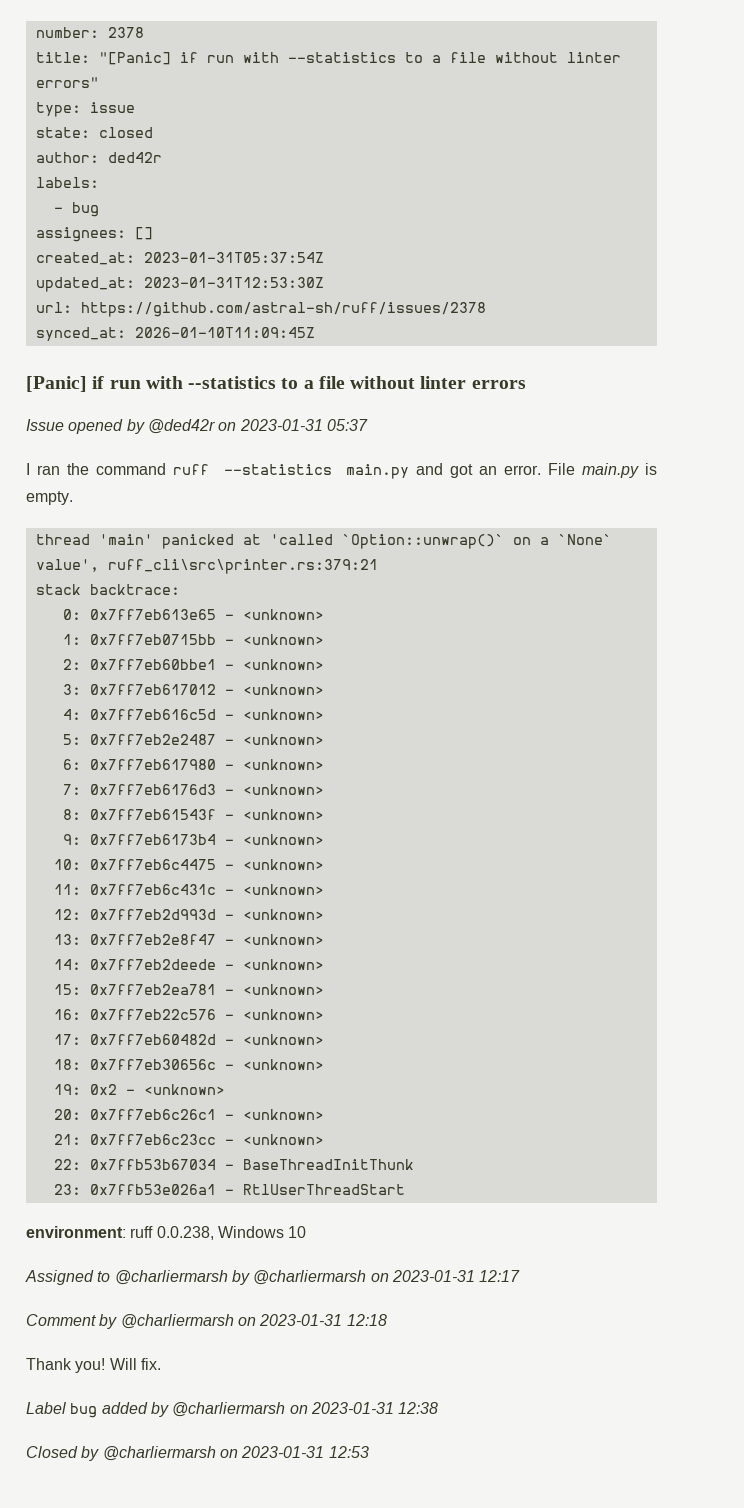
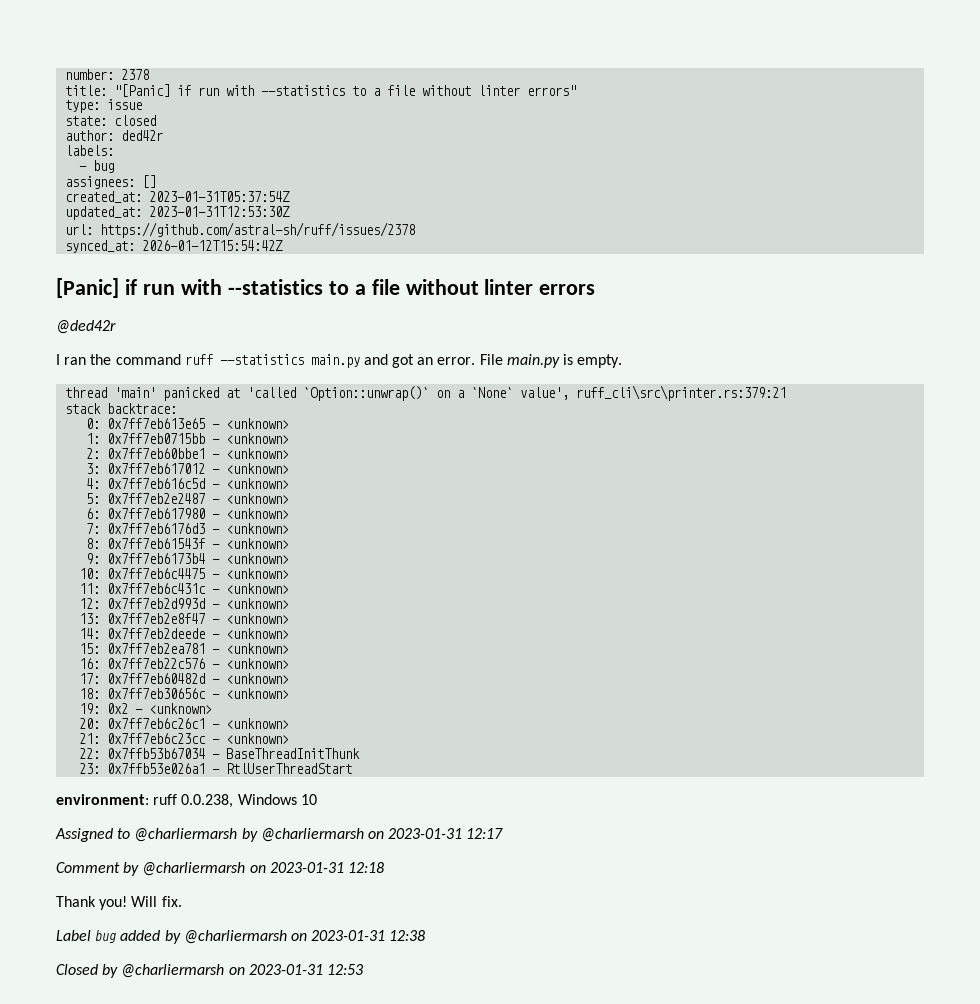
- synced_at: 2026-01-10T11:09:45Z
+ synced_at: 2026-01-12T15:54:42Z
- Issue opened by @ded42r on 2023-01-31 05:37
+ @ded42r

